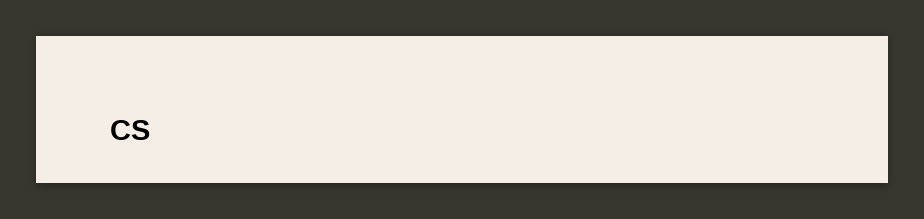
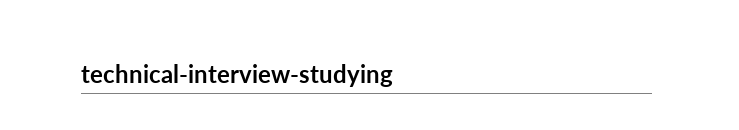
- CS
+ technical-interview-studying

